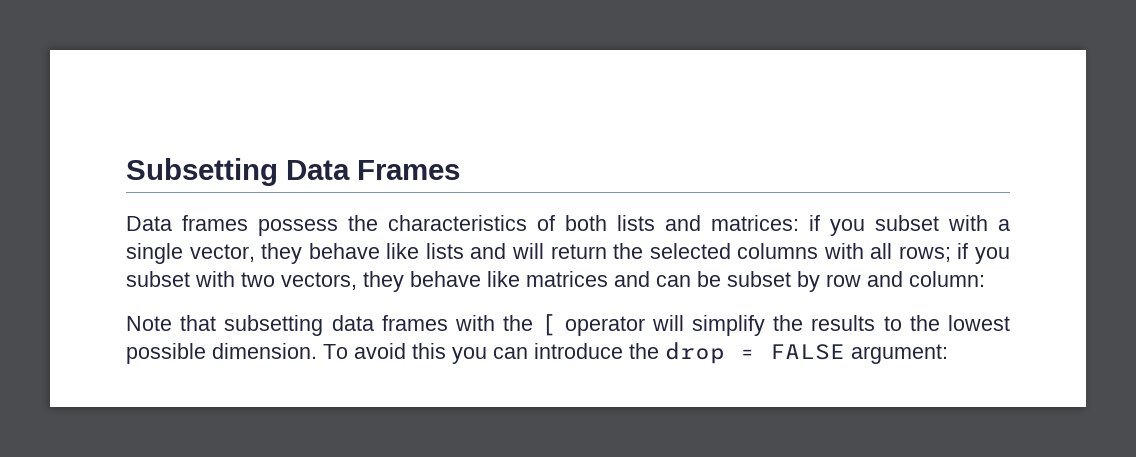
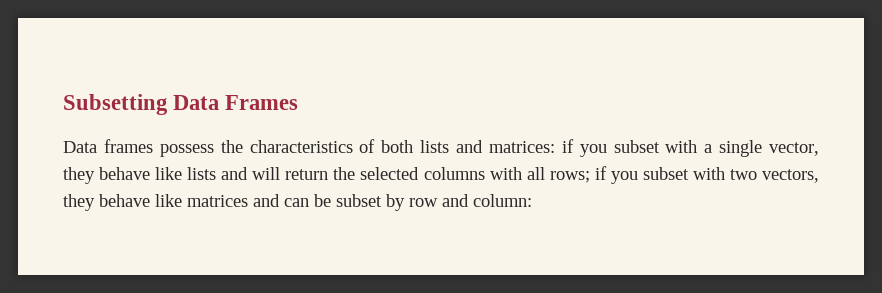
- Note that subsetting data frames with the [ operator will simplify the results to the lowest possible dimension. To avoid this you can introduce the drop = FALSE argument:

